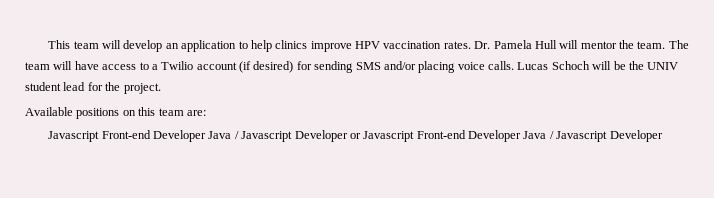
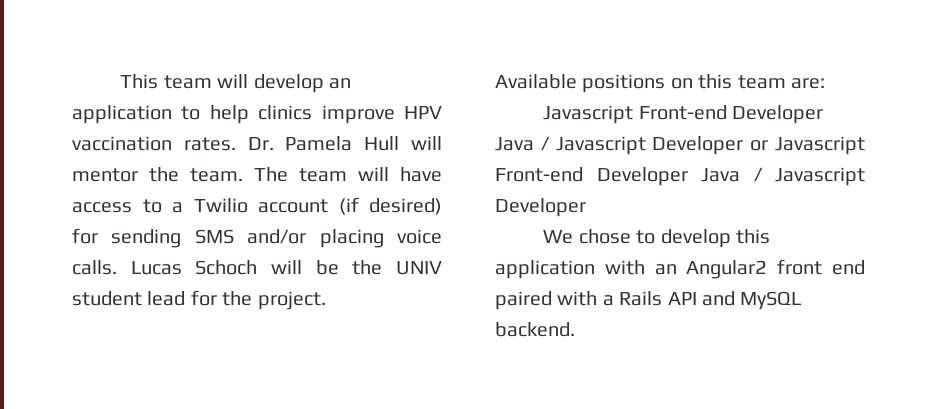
+ We chose to develop this application with an Angular2 front end paired with a Rails API and MySQL backend.

